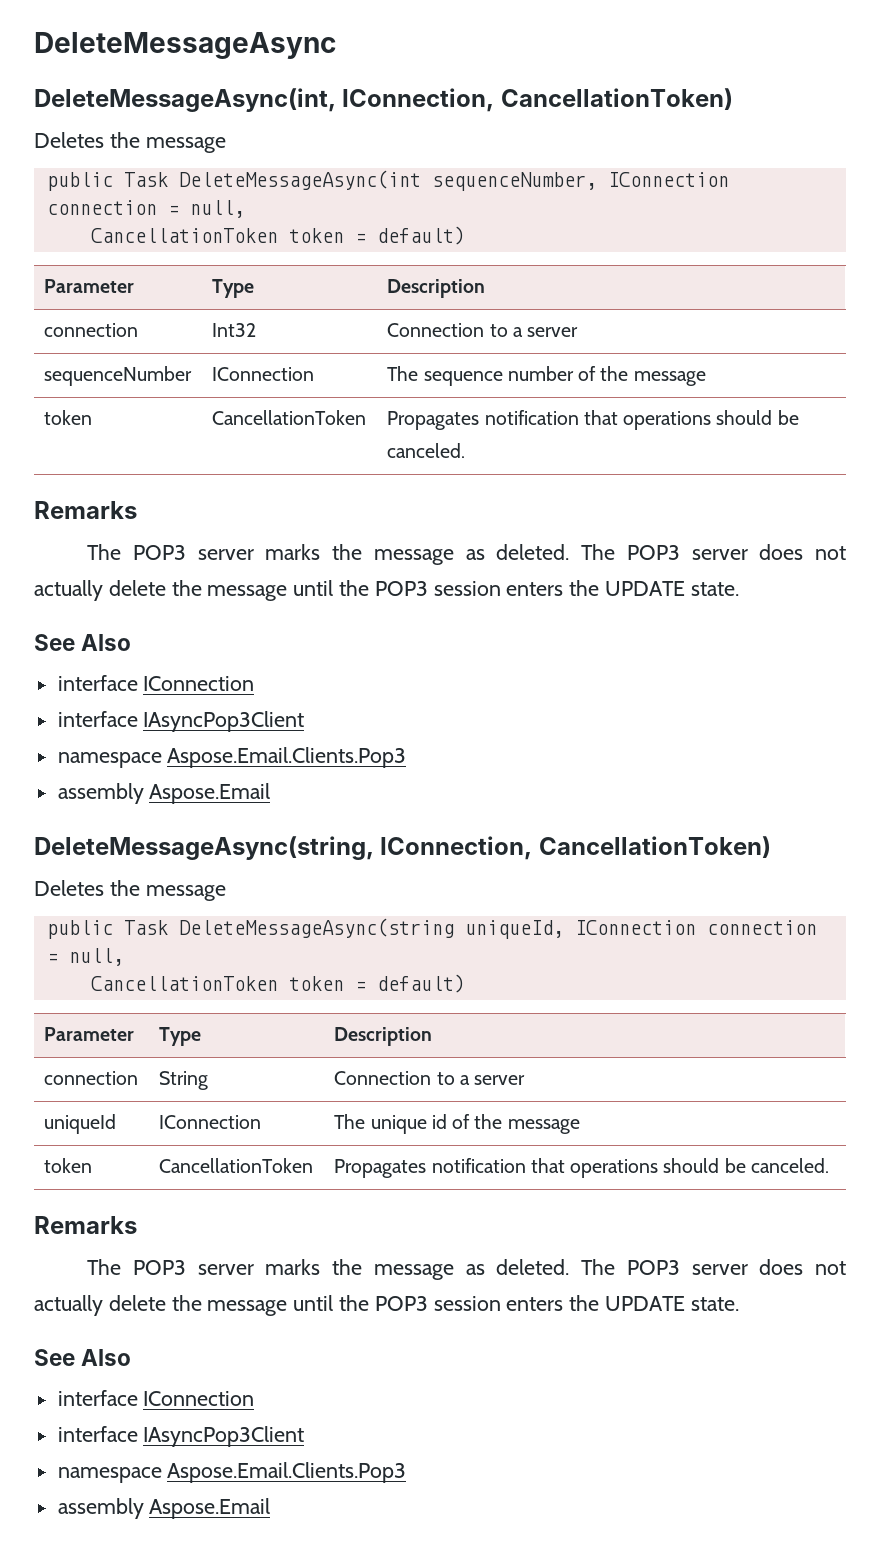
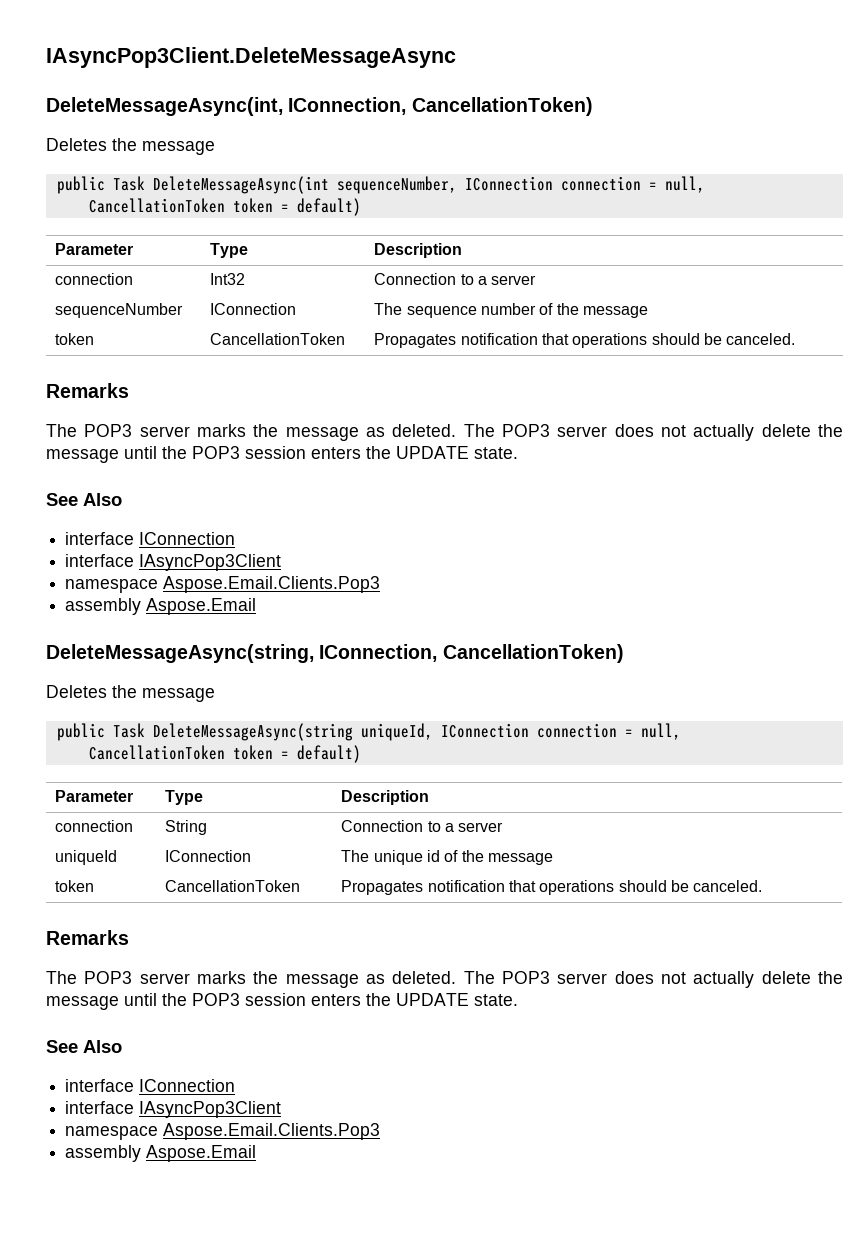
- DeleteMessageAsync
+ IAsyncPop3Client.DeleteMessageAsync

